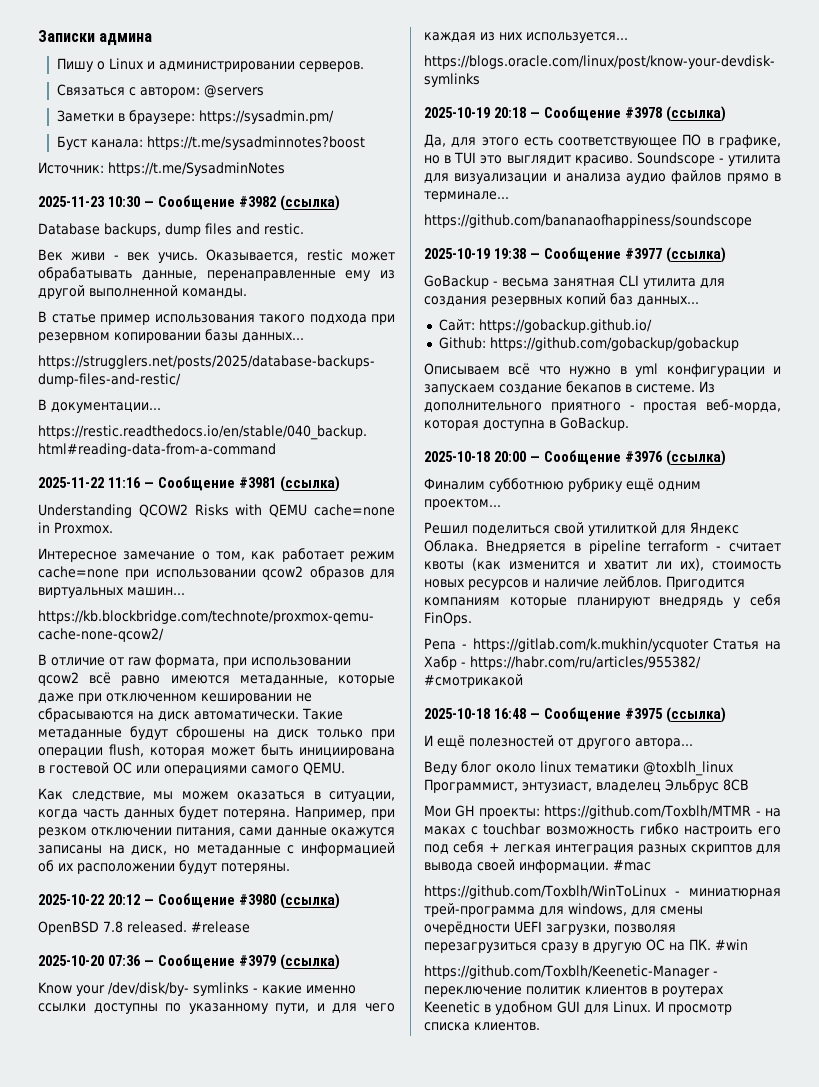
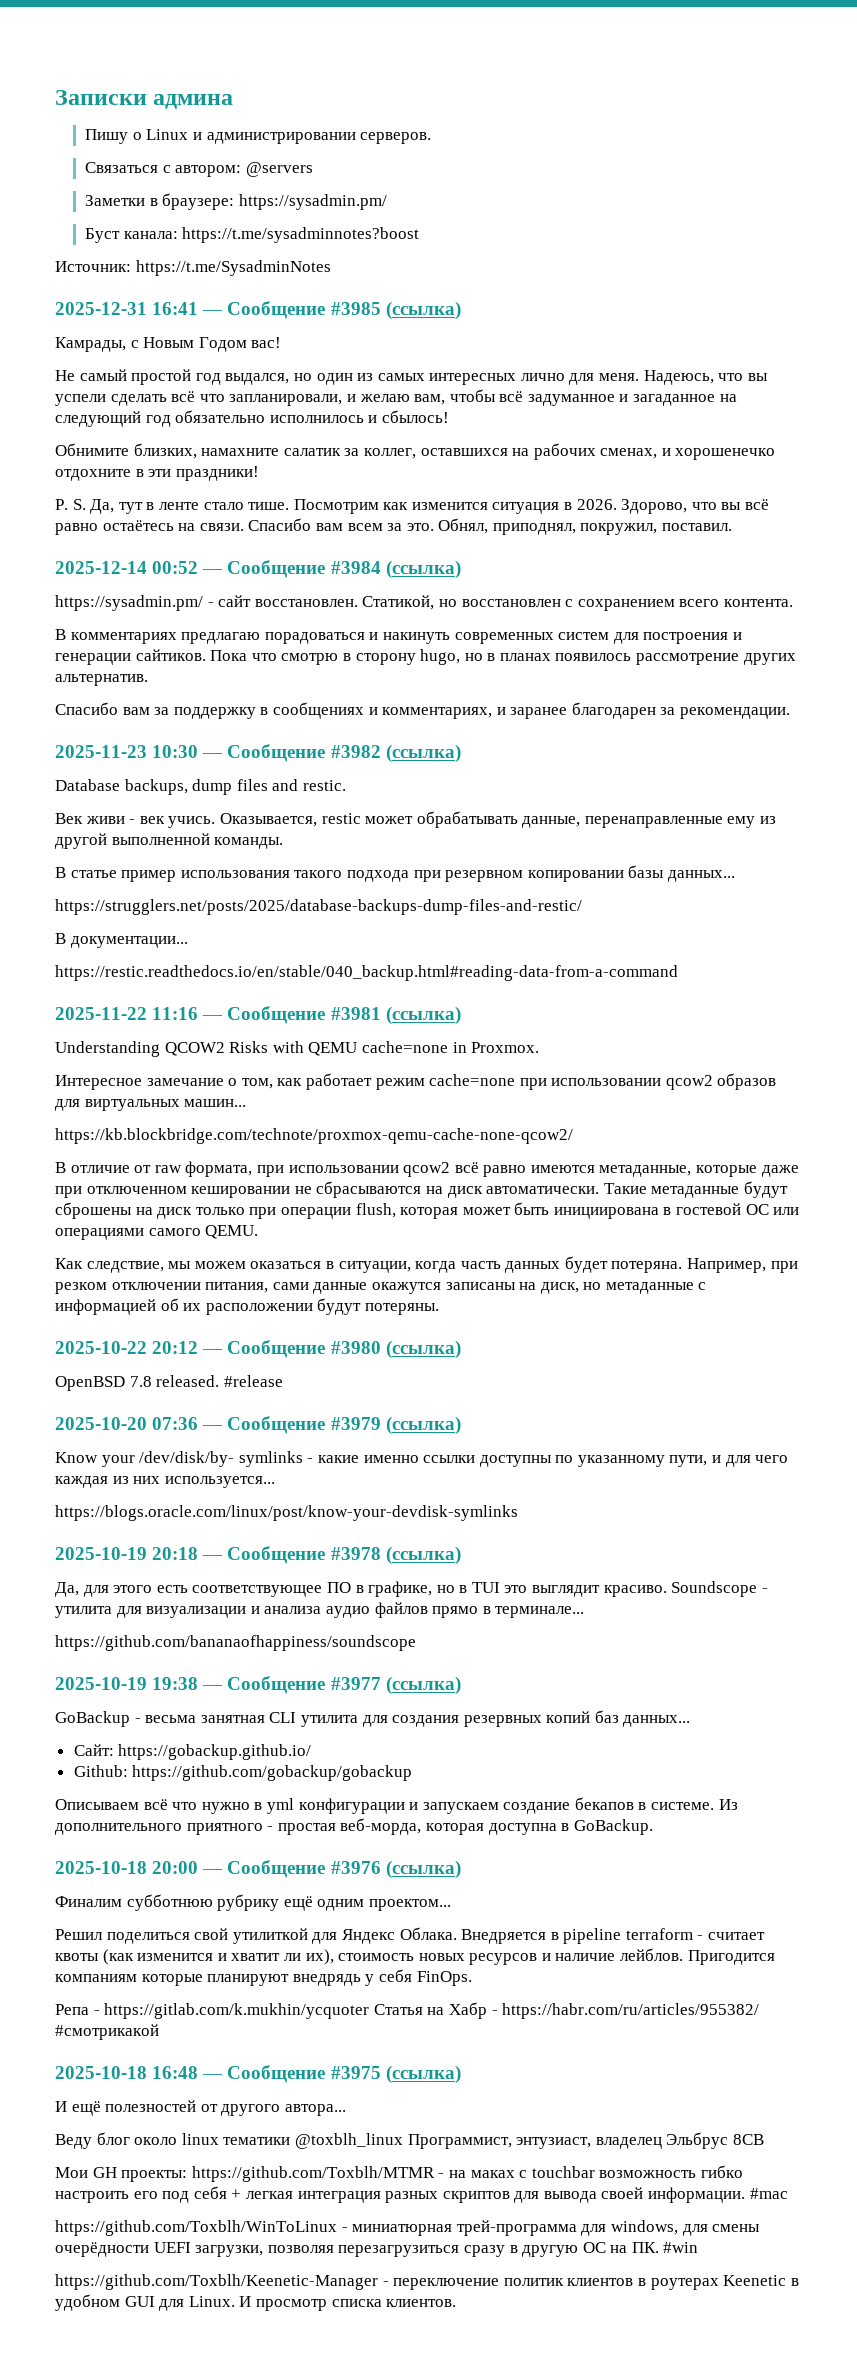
+ 2025-12-31 16:41 — Сообщение #3985 (ссылка)
+ Камрады, с Новым Годом вас!
+ Не самый простой год выдался, но один из самых интересных лично для меня. Надеюсь, что вы успели сделать всё что запланировали, и желаю вам, чтобы всё задуманное и загаданное на следующий год обязательно исполнилось и сбылось!
+ Обнимите близких, намахните салатик за коллег, оставшихся на рабочих сменах, и хорошенечко отдохните в эти праздники!
+ P. S. Да, тут в ленте стало тише. Посмотрим как изменится ситуация в 2026. Здорово, что вы всё равно остаётесь на связи. Спасибо вам всем за это. Обнял, приподнял, покружил, поставил.
+ 2025-12-14 00:52 — Сообщение #3984 (ссылка)
+ https://sysadmin.pm/ - сайт восстановлен. Статикой, но восстановлен с сохранением всего контента.
+ В комментариях предлагаю порадоваться и накинуть современных систем для построения и генерации сайтиков. Пока что смотрю в сторону hugo, но в планах появилось рассмотрение других альтернатив.
+ Спасибо вам за поддержку в сообщениях и комментариях, и заранее благодарен за рекомендации.

